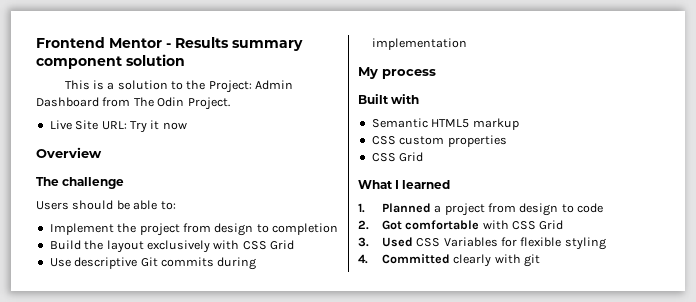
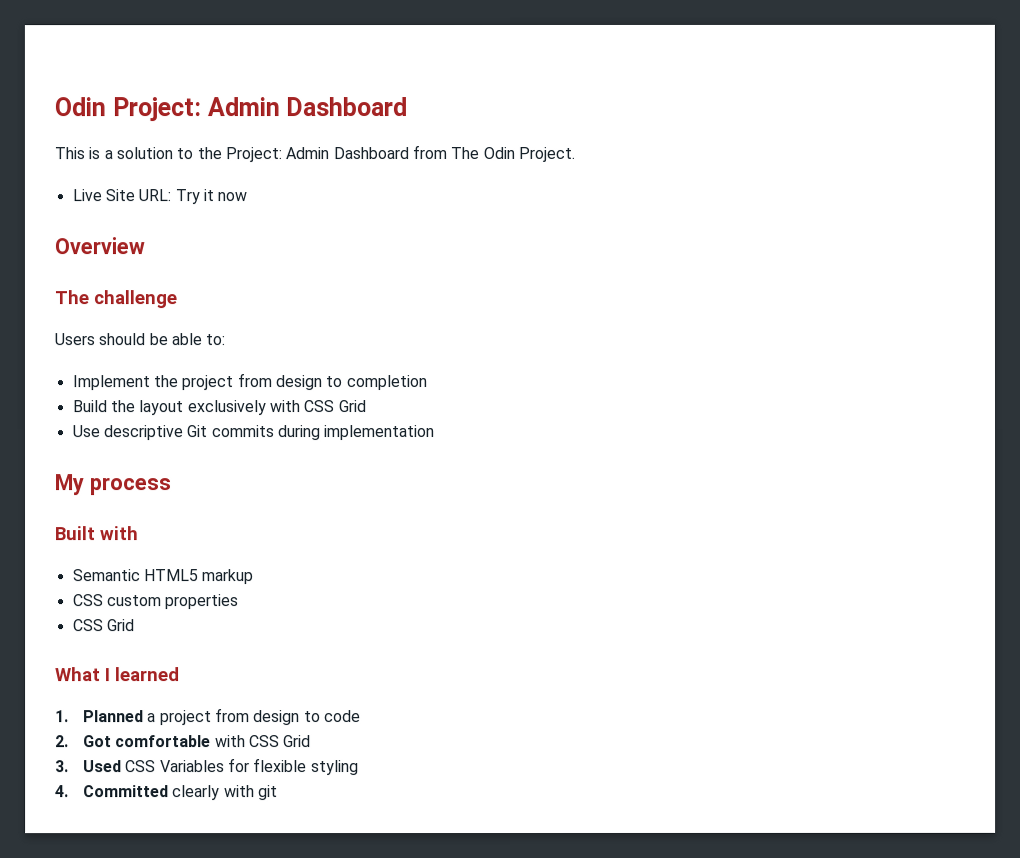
- Frontend Mentor - Results summary component solution
+ Odin Project: Admin Dashboard

